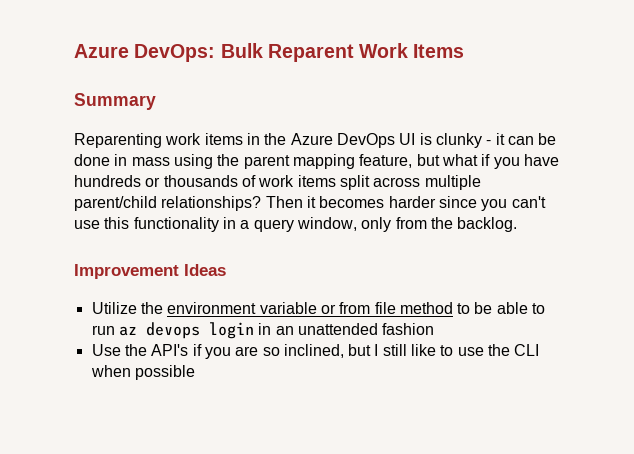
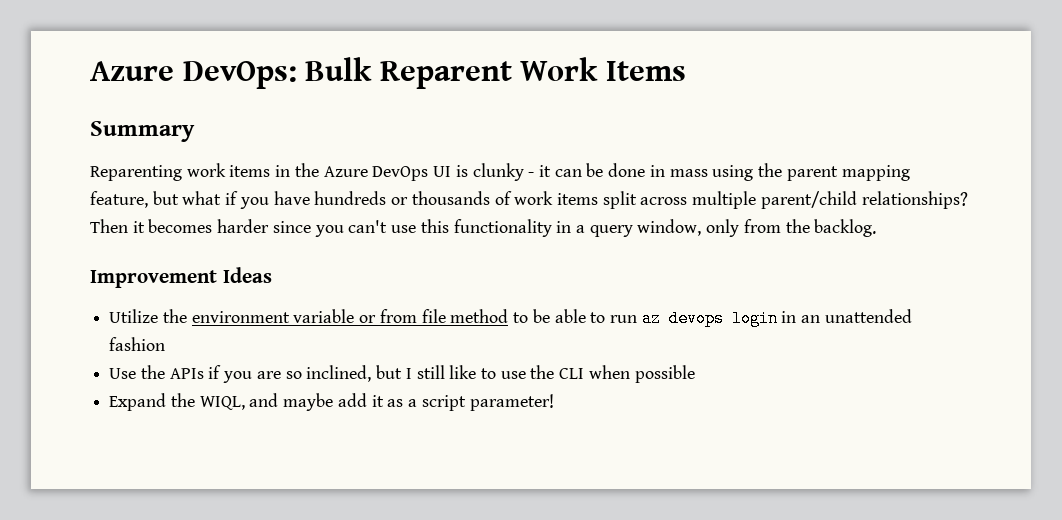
- Use the API's if you are so inclined, but I still like to use the CLI when possible
+ Use the APIs if you are so inclined, but I still like to use the CLI when possible
+ Expand the WIQL, and maybe add it as a script parameter!

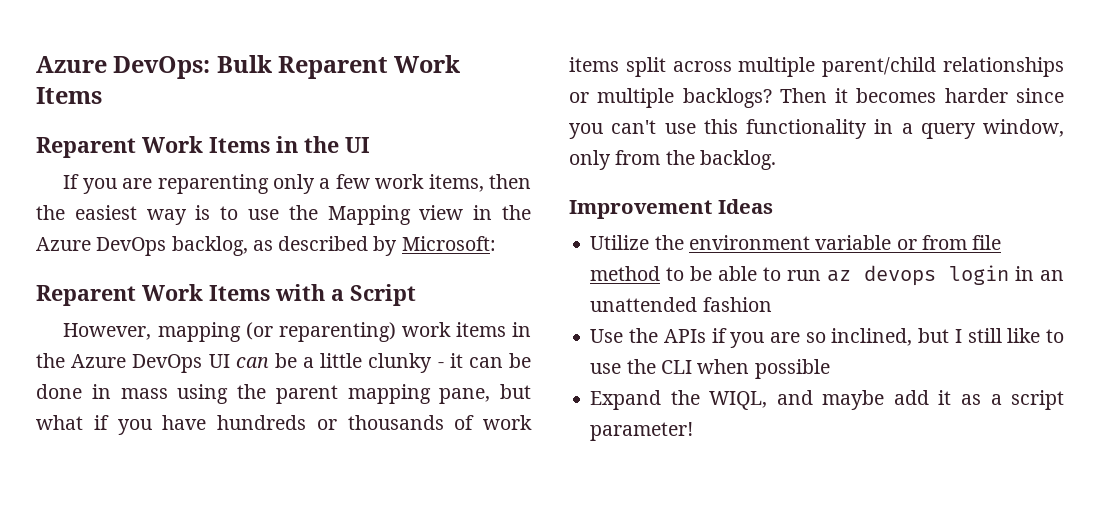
- Summary
- Reparenting work items in the Azure DevOps UI is clunky - it can be done in mass using the parent mapping feature, but what if you have hundreds or thousands of work items split across multiple parent/child relationships?
+ Reparent Work Items in the UI
+ If you are reparenting only a few work items, then the easiest way is to use the Mapping view in the Azure DevOps backlog, as described by Microsoft:
+ Reparent Work Items with a Script
+ However, mapping (or reparenting) work items in the Azure DevOps UI can be a little clunky - it can be done in mass using the parent mapping pane, but what if you have hundreds or thousands of work items split across multiple parent/child relationships or multiple backlogs?

